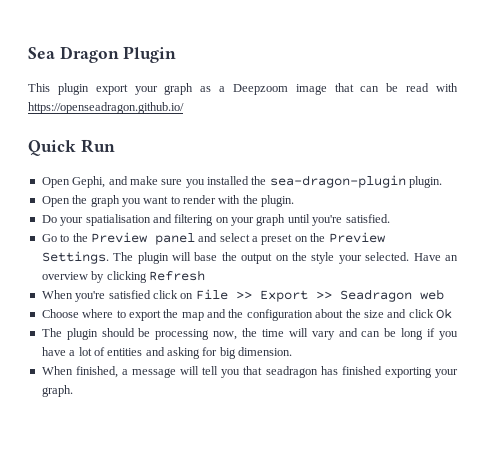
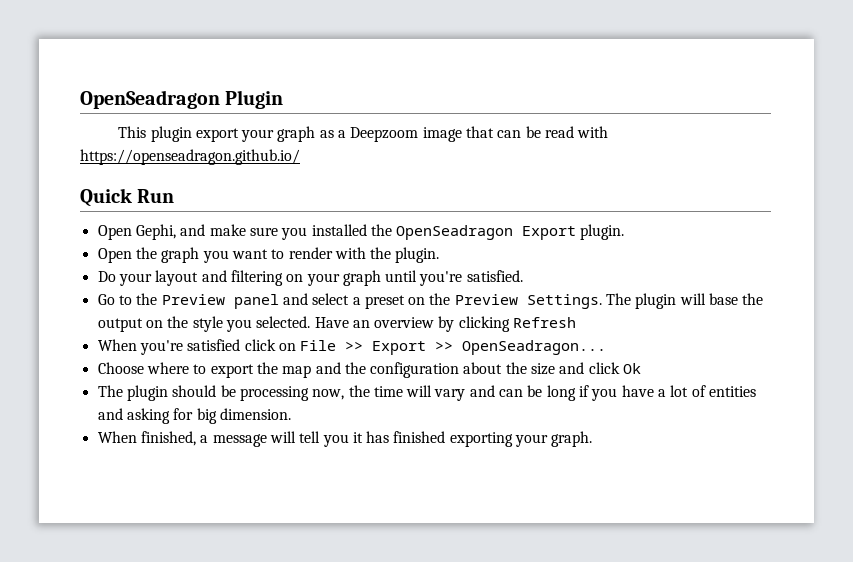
- Sea Dragon Plugin
+ OpenSeadragon Plugin
- Open Gephi, and make sure you installed the sea-dragon-plugin plugin.
+ Open Gephi, and make sure you installed the OpenSeadragon Export plugin.
- Do your spatialisation and filtering on your graph until you're satisfied.
+ Do your layout and filtering on your graph until you're satisfied.
- The plugin will base the output on the style your selected.
+ The plugin will base the output on the style you selected.
- When you're satisfied click on File >> Export >> Seadragon web
+ When you're satisfied click on File >> Export >> OpenSeadragon...
- When finished, a message will tell you that seadragon has finished exporting your graph.
+ When finished, a message will tell you it has finished exporting your graph.

